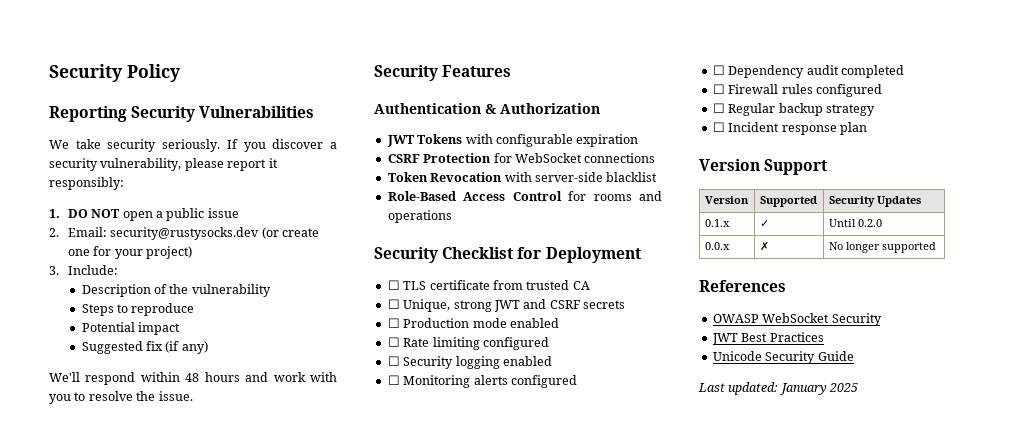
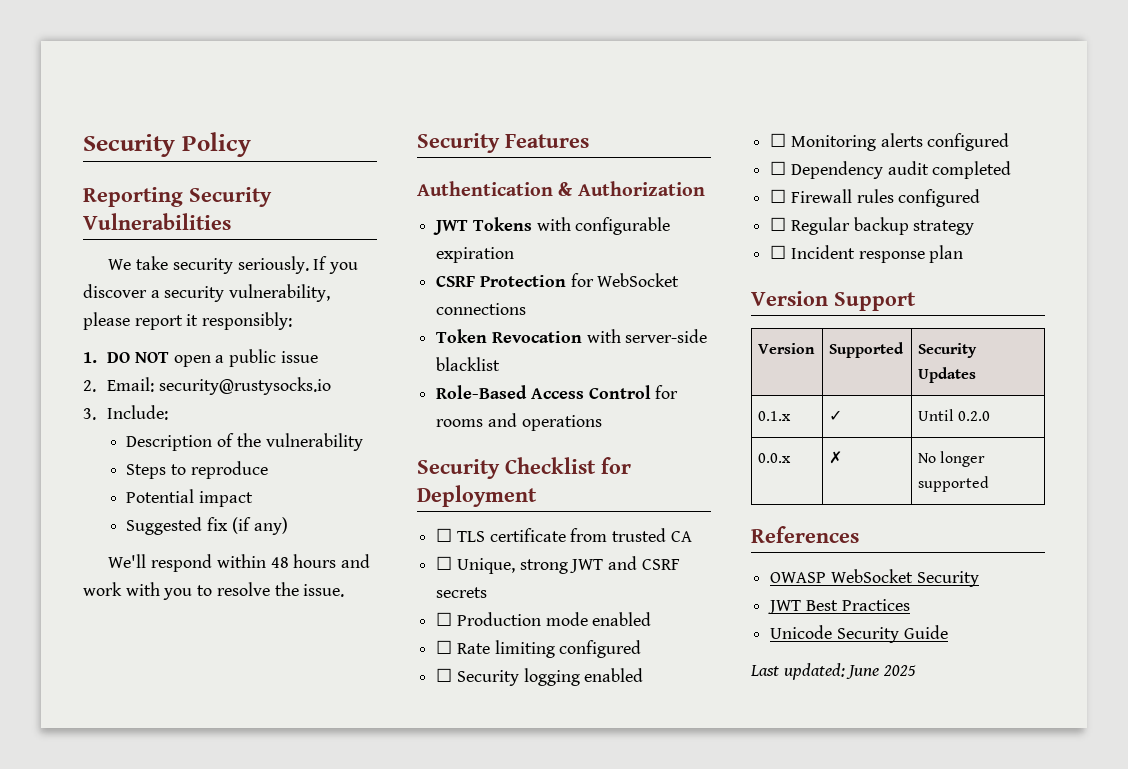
- 2. Email: security@rustysocks.dev (or create one for your project)
+ 2. Email: security@rustysocks.io
- Last updated: January 2025
+ Last updated: June 2025

